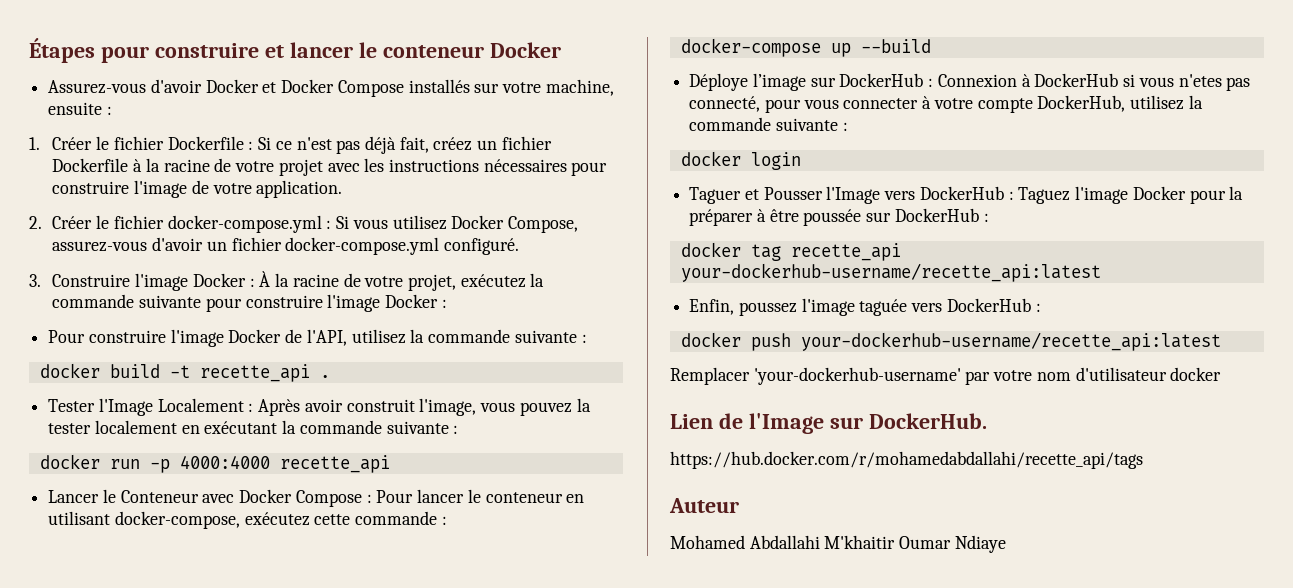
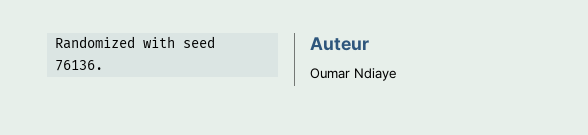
- Étapes pour construire et lancer le conteneur Docker
- Assurez-vous d'avoir Docker et Docker Compose installés sur votre machine, ensuite :
- 1. Créer le fichier Dockerfile : Si ce n'est pas déjà fait, créez un fichier Dockerfile à la racine de votre projet avec les instructions nécessaires pour construire l'image de votre application.
- 2. Créer le fichier docker-compose.yml : Si vous utilisez Docker Compose, assurez-vous d'avoir un fichier docker-compose.yml configuré.
- 3. Construire l'image Docker : À la racine de votre projet, exécutez la commande suivante pour construire l'image Docker :
- Pour construire l'image Docker de l'API, utilisez la commande suivante :
- docker build -t recette_api .
- Tester l'Image Localement : Après avoir construit l'image, vous pouvez la tester localement en exécutant la commande suivante :
- docker run -p 4000:4000 recette_api
- Lancer le Conteneur avec Docker Compose : Pour lancer le conteneur en utilisant docker-compose, exécutez cette commande :
- docker-compose up --build
- Déploye l’image sur DockerHub : Connexion à DockerHub si vous n'etes pas connecté, pour vous connecter à votre compte DockerHub, utilisez la commande suivante :
- docker login
- Taguer et Pousser l'Image vers DockerHub : Taguez l'image Docker pour la préparer à être poussée sur DockerHub :
- docker tag recette_api your-dockerhub-username/recette_api:latest
- Enfin, poussez l'image taguée vers DockerHub :
- docker push your-dockerhub-username/recette_api:latest
- Remplacer 'your-dockerhub-username' par votre nom d'utilisateur docker
- Lien de l'Image sur DockerHub.
- https://hub.docker.com/r/mohamedabdallahi/recette_api/tags
+ Randomized with seed 76136.
  Auteur
- Mohamed Abdallahi M'khaitir Oumar Ndiaye
+ Oumar Ndiaye

